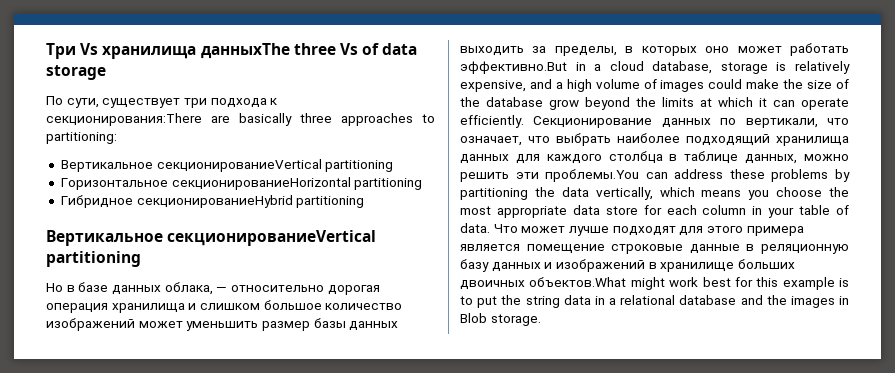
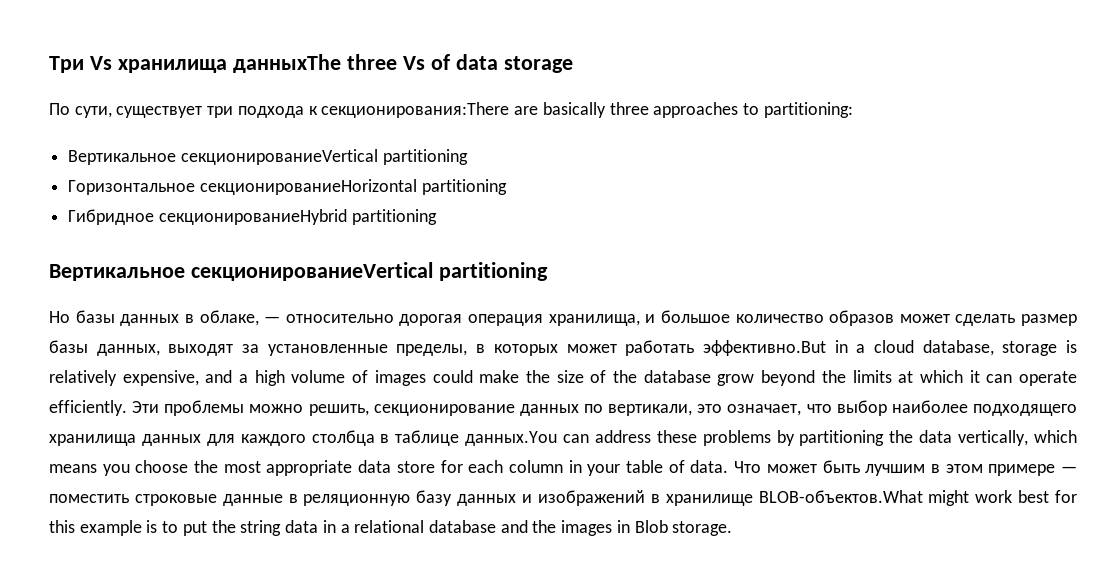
- Но в базе данных облака, — относительно дорогая операция хранилища и слишком большое количество изображений может уменьшить размер базы данных выходить за пределы, в которых оно может работать эффективно.But in a cloud database, storage is relatively expensive, and a high volume of images could make the size of the database grow beyond the limits at which it can operate efficiently.
+ Но базы данных в облаке, — относительно дорогая операция хранилища, и большое количество образов может сделать размер базы данных, выходят за установленные пределы, в которых может работать эффективно.But in a cloud database, storage is relatively expensive, and a high volume of images could make the size of the database grow beyond the limits at which it can operate efficiently.
- Секционирование данных по вертикали, что означает, что выбрать наиболее подходящий хранилища данных для каждого столбца в таблице данных, можно решить эти проблемы.You can address these problems by partitioning the data vertically, which means you choose the most appropriate data store for each column in your table of data.
+ Эти проблемы можно решить, секционирование данных по вертикали, это означает, что выбор наиболее подходящего хранилища данных для каждого столбца в таблице данных.You can address these problems by partitioning the data vertically, which means you choose the most appropriate data store for each column in your table of data.
- Что может лучше подходят для этого примера является помещение строковые данные в реляционную базу данных и изображений в хранилище больших двоичных объектов.What might work best for this example is to put the string data in a relational database and the images in Blob storage.
+ Что может быть лучшим в этом примере — поместить строковые данные в реляционную базу данных и изображений в хранилище BLOB-объектов.What might work best for this example is to put the string data in a relational database and the images in Blob storage.

